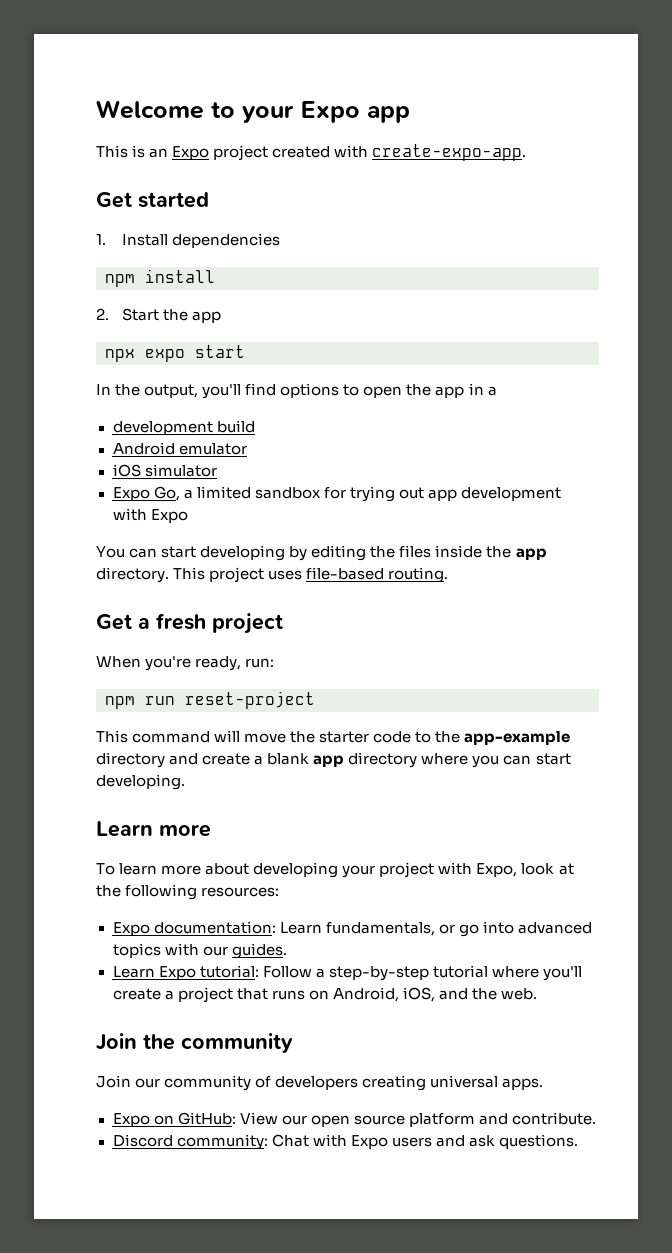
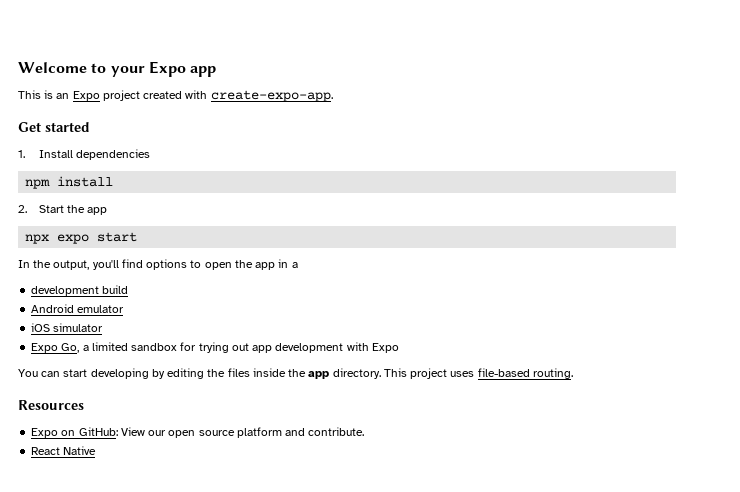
- Get a fresh project
- When you're ready, run:
- npm run reset-project
- This command will move the starter code to the app-example directory and create a blank app directory where you can start developing.
- Learn more
- To learn more about developing your project with Expo, look at the following resources:
- Expo documentation: Learn fundamentals, or go into advanced topics with our guides.
- Learn Expo tutorial: Follow a step-by-step tutorial where you'll create a project that runs on Android, iOS, and the web.
- Join the community
- Join our community of developers creating universal apps.
+ Resources
- Discord community: Chat with Expo users and ask questions.
+ React Native

